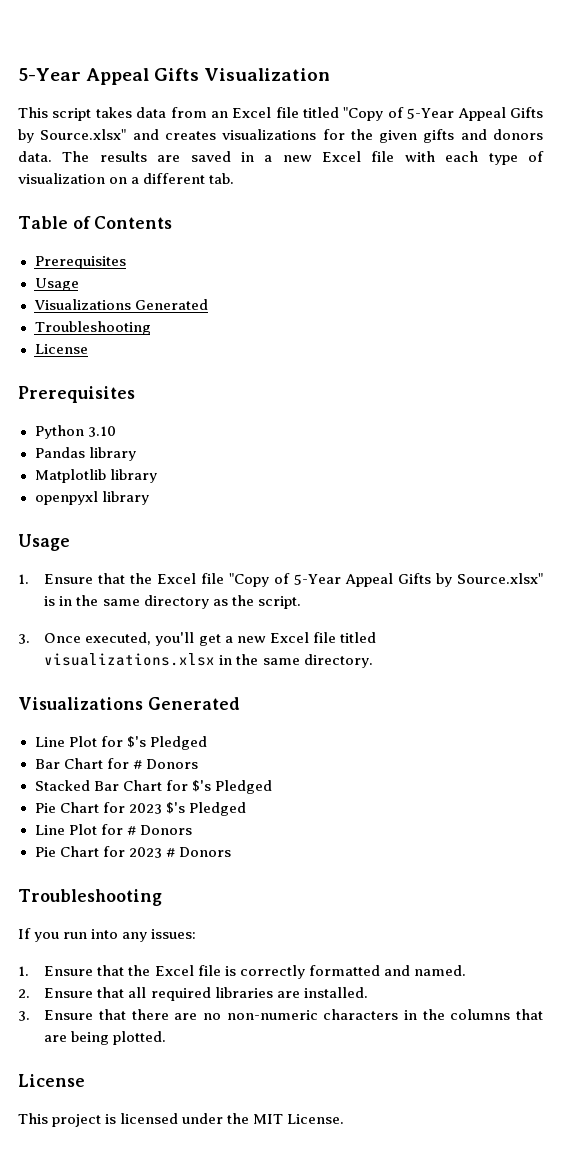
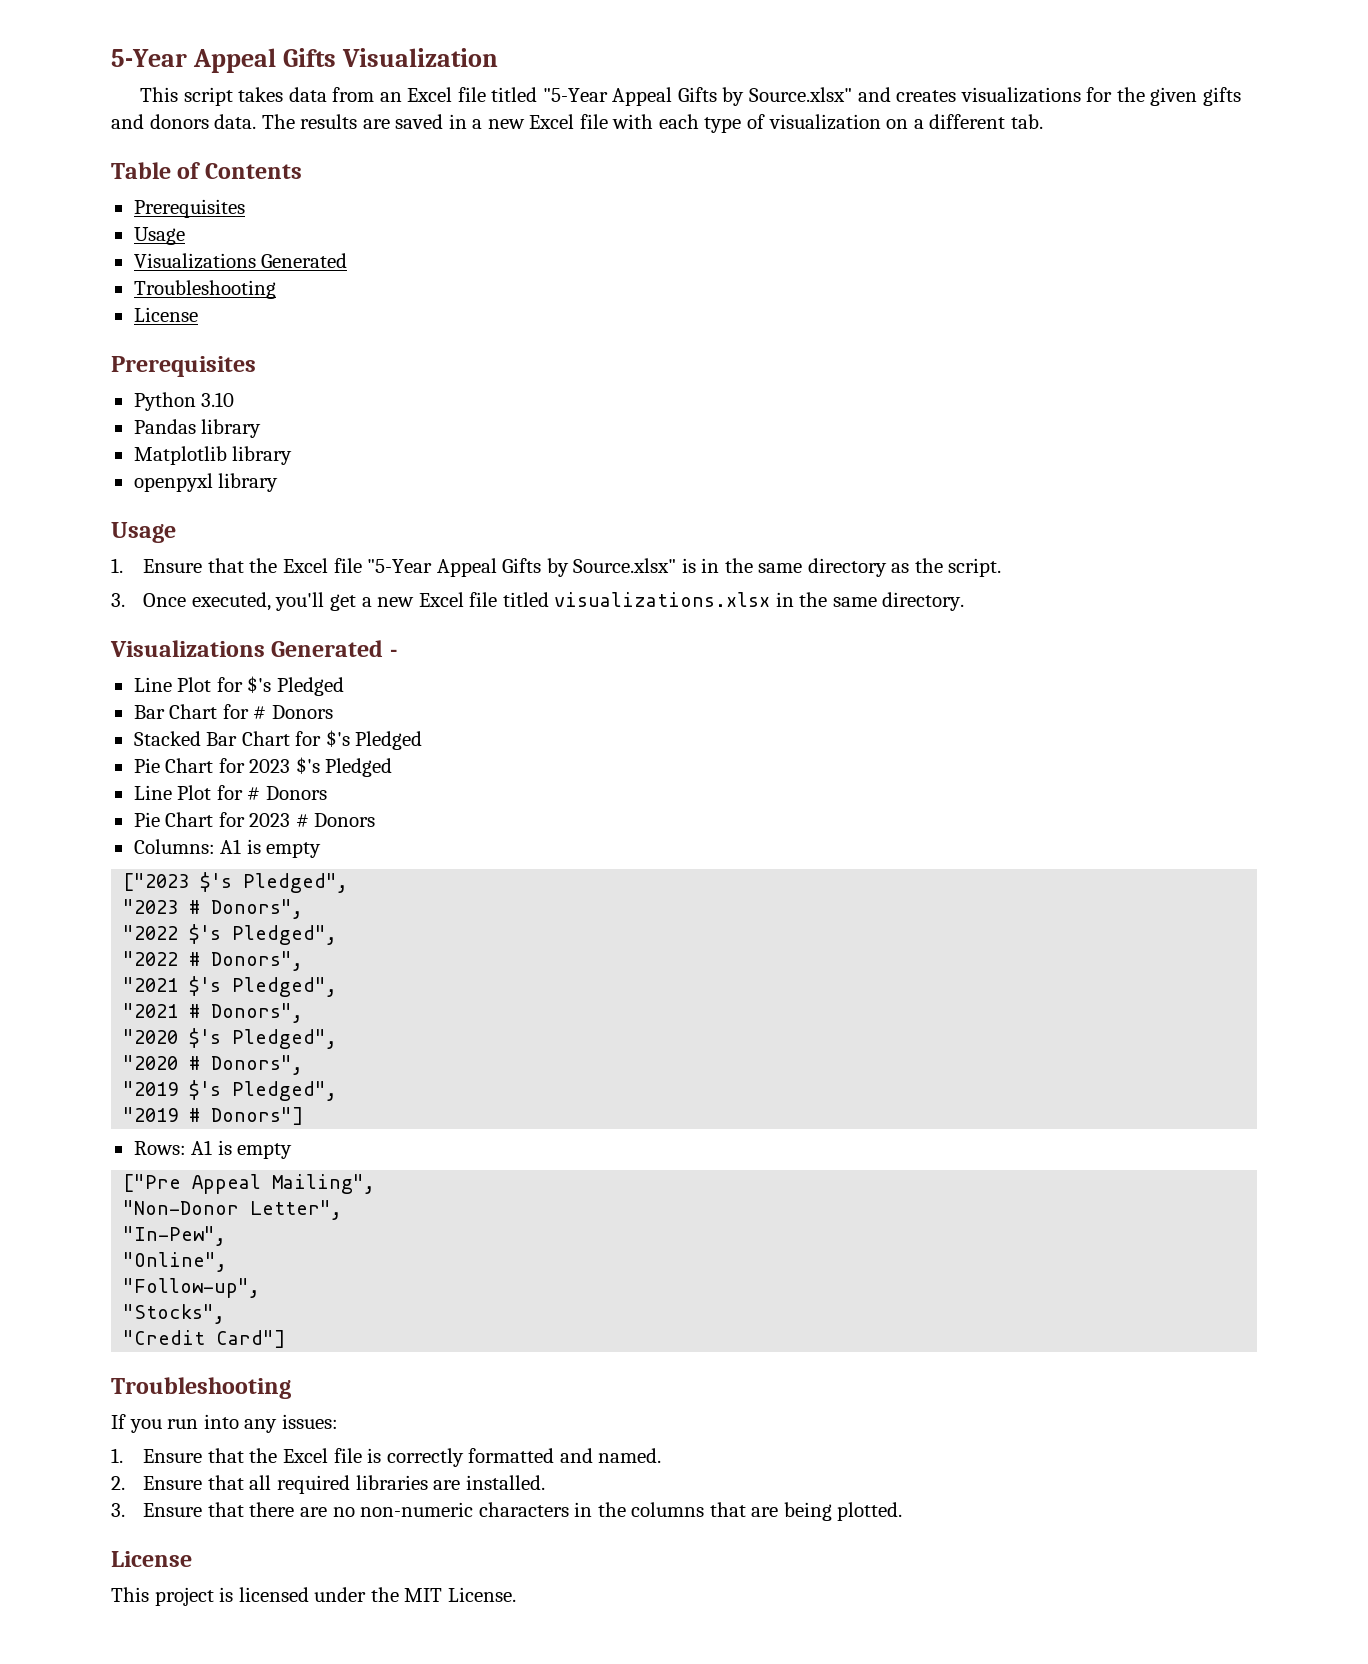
- This script takes data from an Excel file titled "Copy of 5-Year Appeal Gifts by Source.xlsx" and creates visualizations for the given gifts and donors data.
+ This script takes data from an Excel file titled "5-Year Appeal Gifts by Source.xlsx" and creates visualizations for the given gifts and donors data.
- 1. Ensure that the Excel file "Copy of 5-Year Appeal Gifts by Source.xlsx" is in the same directory as the script.
+ 1. Ensure that the Excel file "5-Year Appeal Gifts by Source.xlsx" is in the same directory as the script.
  3. Once executed, you'll get a new Excel file titled visualizations.xlsx in the same directory.
- Visualizations Generated
+ Visualizations Generated -
+ Columns: A1 is empty
+ ["2023 $'s Pledged",
+ "2023 # Donors",
+ "2022 $'s Pledged",
+ "2022 # Donors",
+ "2021 $'s Pledged",
+ "2021 # Donors",
+ "2020 $'s Pledged",
+ "2020 # Donors",
+ "2019 $'s Pledged",
+ "2019 # Donors"]
+ Rows: A1 is empty
+ ["Pre Appeal Mailing",
+ "Non-Donor Letter",
+ "In-Pew",
+ "Online",
+ "Follow-up",
+ "Stocks",
+ "Credit Card"]

